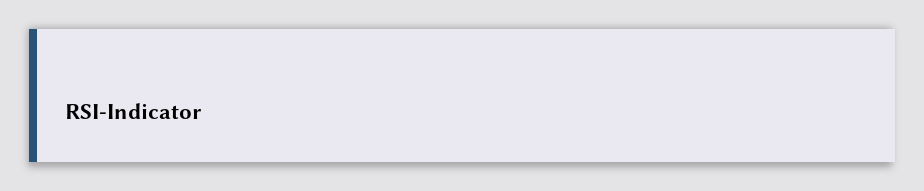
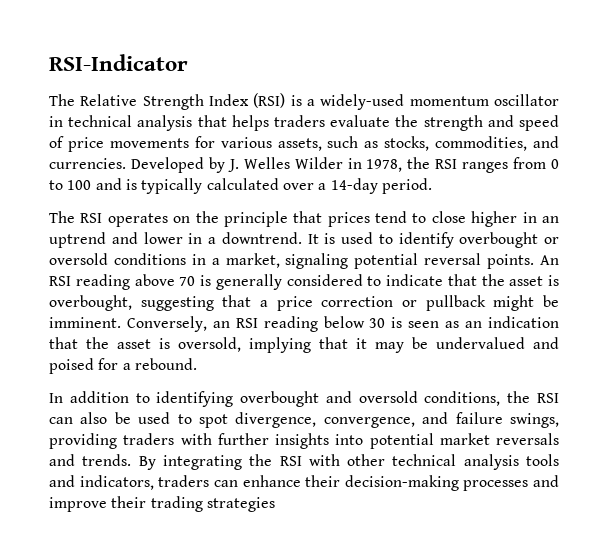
+ The Relative Strength Index (RSI) is a widely-used momentum oscillator in technical analysis that helps traders evaluate the strength and speed of price movements for various assets, such as stocks, commodities, and currencies. Developed by J. Welles Wilder in 1978, the RSI ranges from 0 to 100 and is typically calculated over a 14-day period.
+ The RSI operates on the principle that prices tend to close higher in an uptrend and lower in a downtrend. It is used to identify overbought or oversold conditions in a market, signaling potential reversal points. An RSI reading above 70 is generally considered to indicate that the asset is overbought, suggesting that a price correction or pullback might be imminent. Conversely, an RSI reading below 30 is seen as an indication that the asset is oversold, implying that it may be undervalued and poised for a rebound.
+ In addition to identifying overbought and oversold conditions, the RSI can also be used to spot divergence, convergence, and failure swings, providing traders with further insights into potential market reversals and trends. By integrating the RSI with other technical analysis tools and indicators, traders can enhance their decision-making processes and improve their trading strategies

